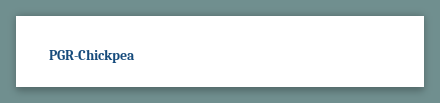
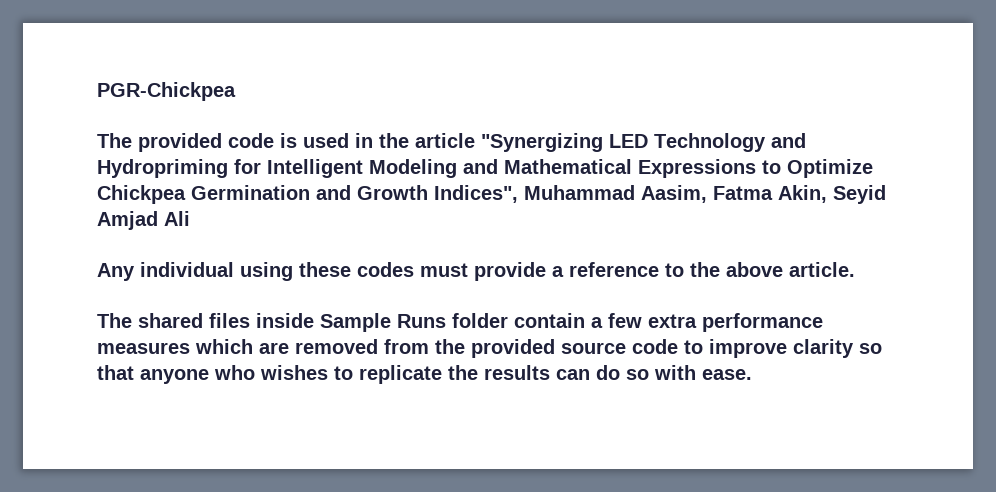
+ The provided code is used in the article "Synergizing LED Technology and Hydropriming for Intelligent Modeling and Mathematical Expressions to Optimize Chickpea Germination and Growth Indices", Muhammad Aasim, Fatma Akin, Seyid Amjad Ali
+ Any individual using these codes must provide a reference to the above article.
+ The shared files inside Sample Runs folder contain a few extra performance measures which are removed from the provided source code to improve clarity so that anyone who wishes to replicate the results can do so with ease.

